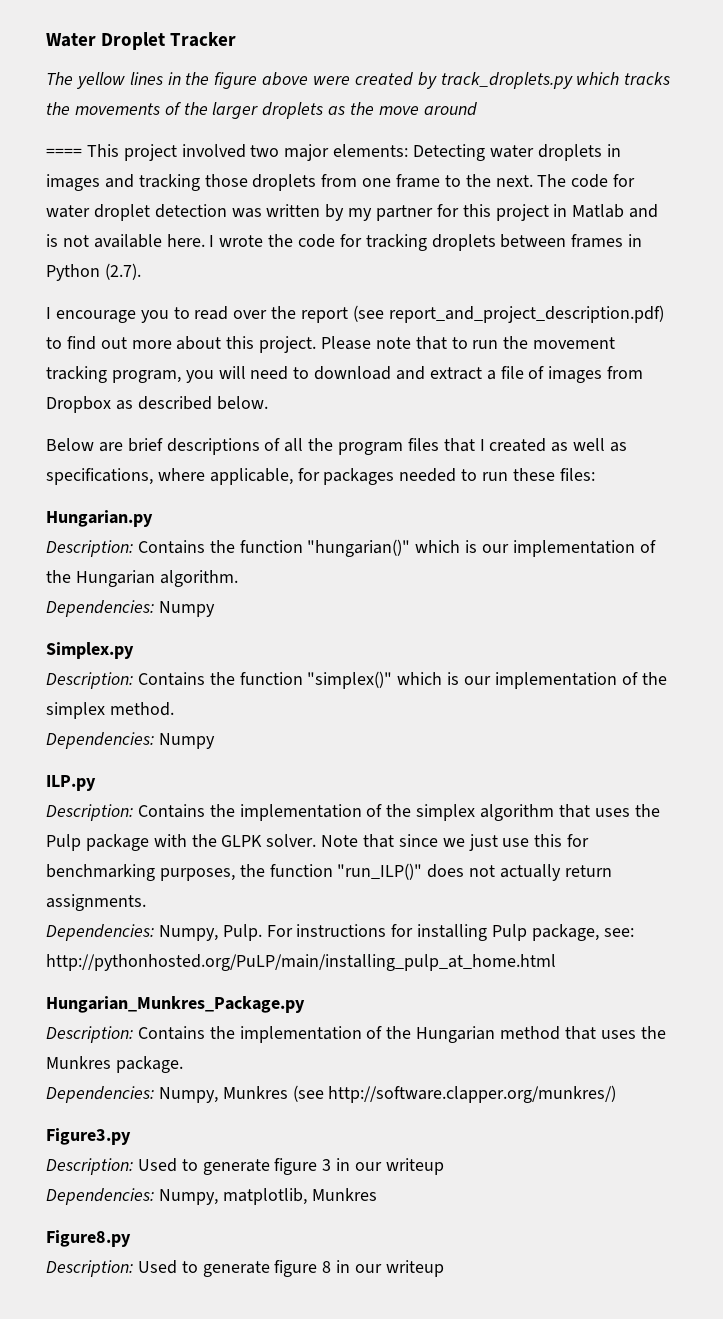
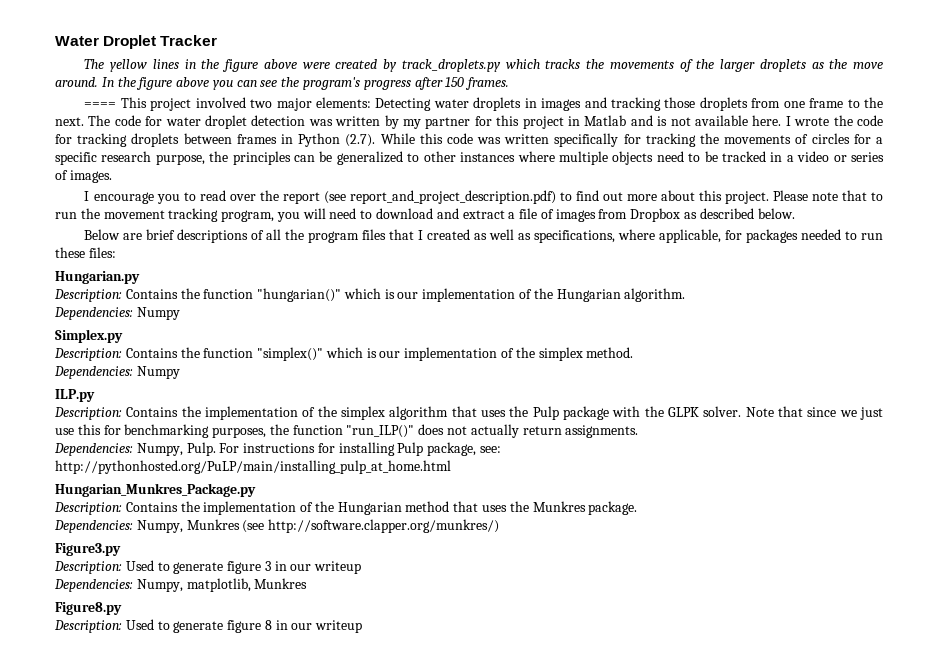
- The yellow lines in the figure above were created by track_droplets.py which tracks the movements of the larger droplets as the move around
+ The yellow lines in the figure above were created by track_droplets.py which tracks the movements of the larger droplets as the move around. In the figure above you can see the program's progress after 150 frames.
- I wrote the code for tracking droplets between frames in Python (2.7).
+ I wrote the code for tracking droplets between frames in Python (2.7). While this code was written specifically for tracking the movements of circles for a specific research purpose, the principles can be generalized to other instances where multiple objects need to be tracked in a video or series of images.

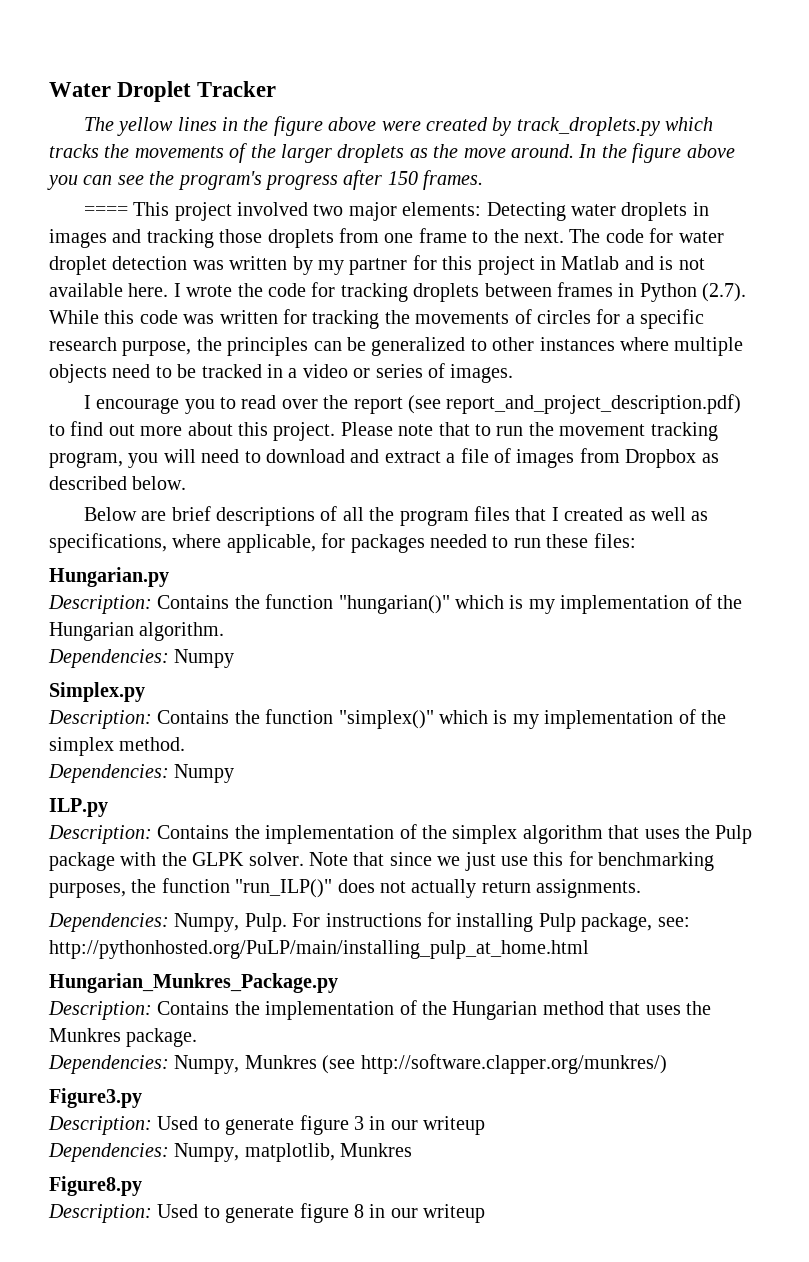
- I wrote the code for tracking droplets between frames in Python (2.7). While this code was written specifically for tracking the movements of circles for a specific research purpose, the principles can be generalized to other instances where multiple objects need to be tracked in a video or series of images.
+ I wrote the code for tracking droplets between frames in Python (2.7). While this code was written for tracking the movements of circles for a specific research purpose, the principles can be generalized to other instances where multiple objects need to be tracked in a video or series of images.
- Description: Contains the function "hungarian()" which is our implementation of the Hungarian algorithm.
+ Description: Contains the function "hungarian()" which is my implementation of the Hungarian algorithm.
- Description: Contains the function "simplex()" which is our implementation of the simplex method.
+ Description: Contains the function "simplex()" which is my implementation of the simplex method.

